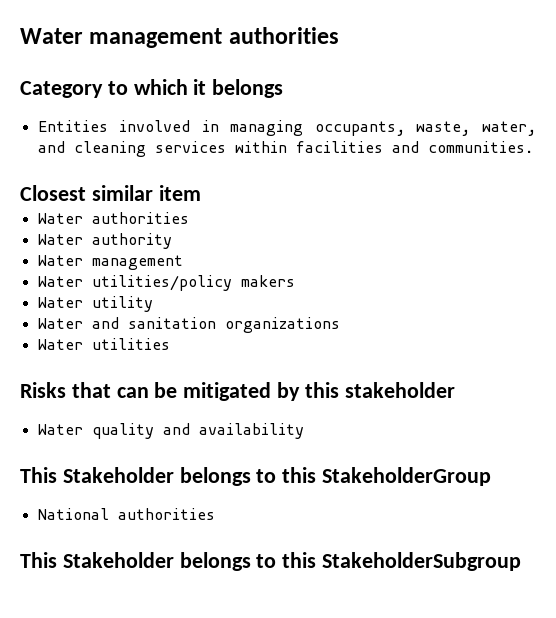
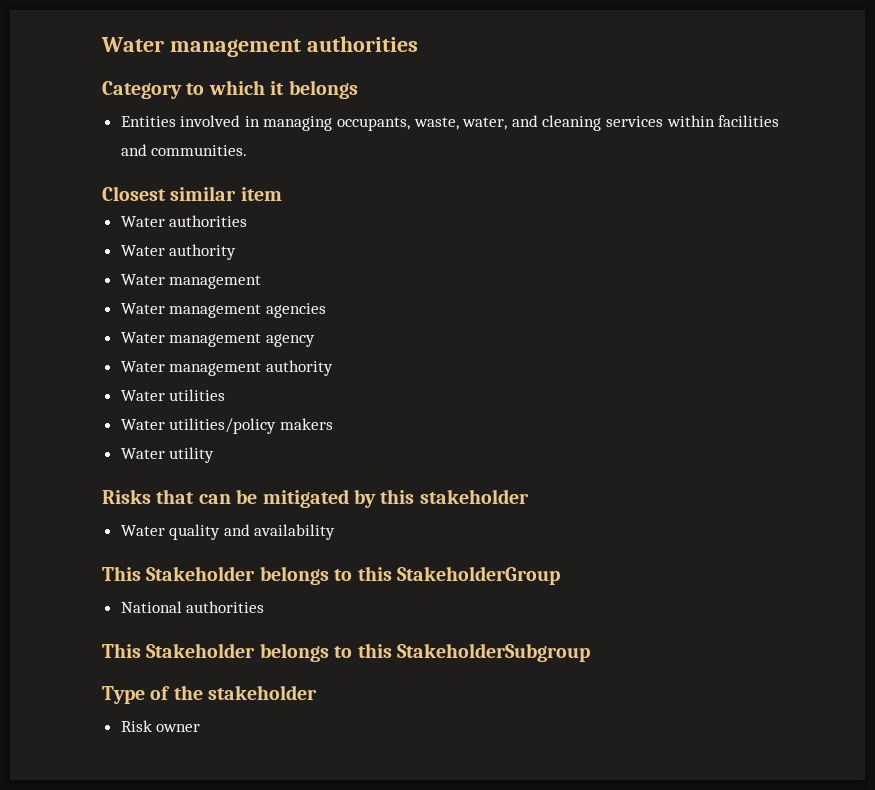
+ Water management agencies
+ Water management agency
+ Water management authority
+ Water utilities
- Water and sanitation organizations
- Water utilities
+ Type of the stakeholder
+ Risk owner

